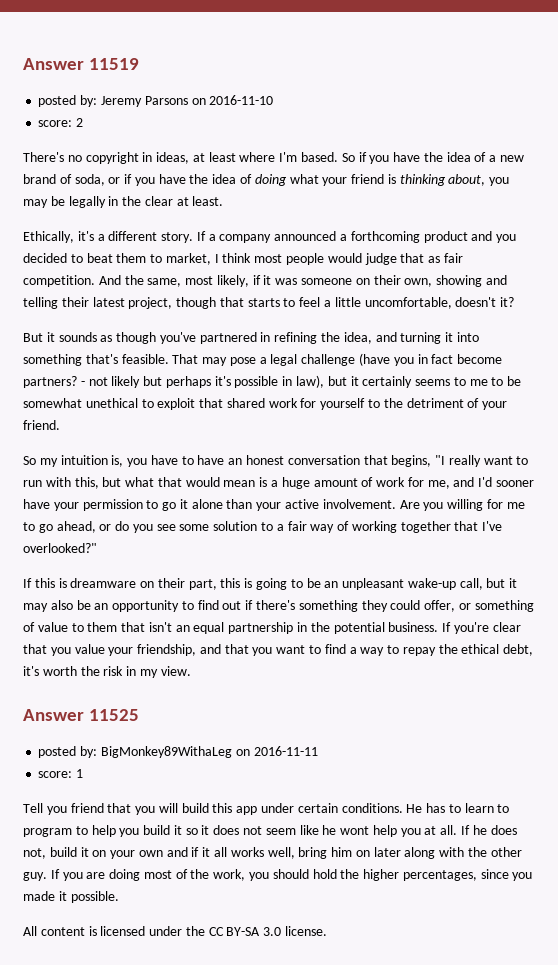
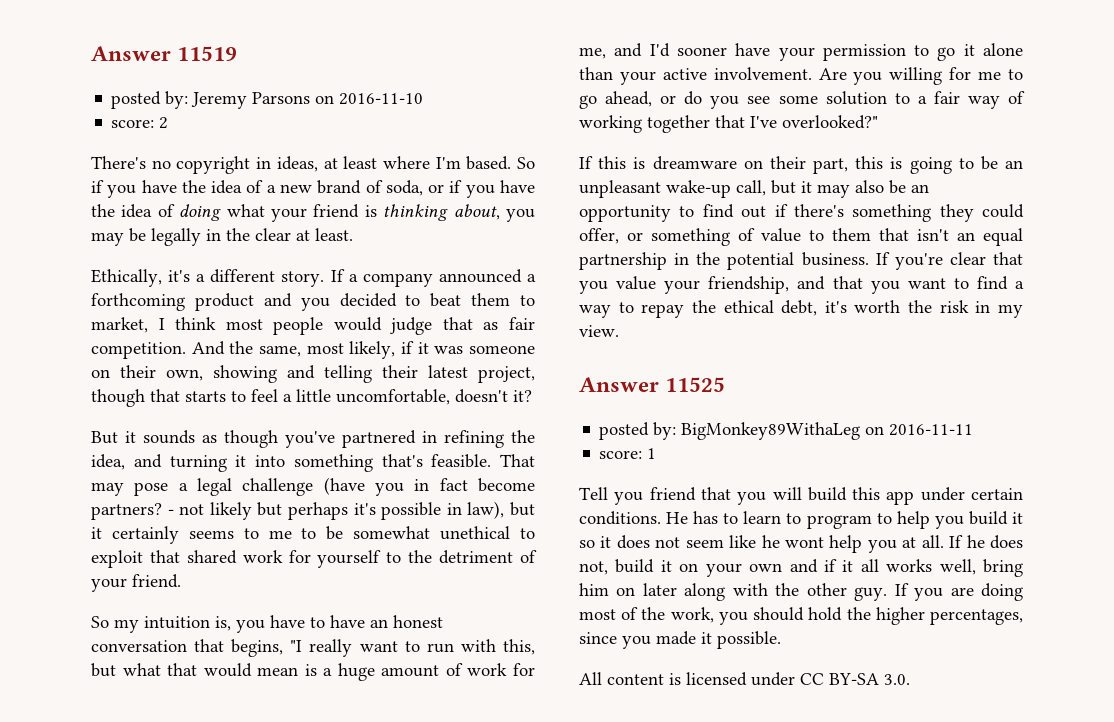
- All content is licensed under the CC BY-SA 3.0 license.
+ All content is licensed under CC BY-SA 3.0.

